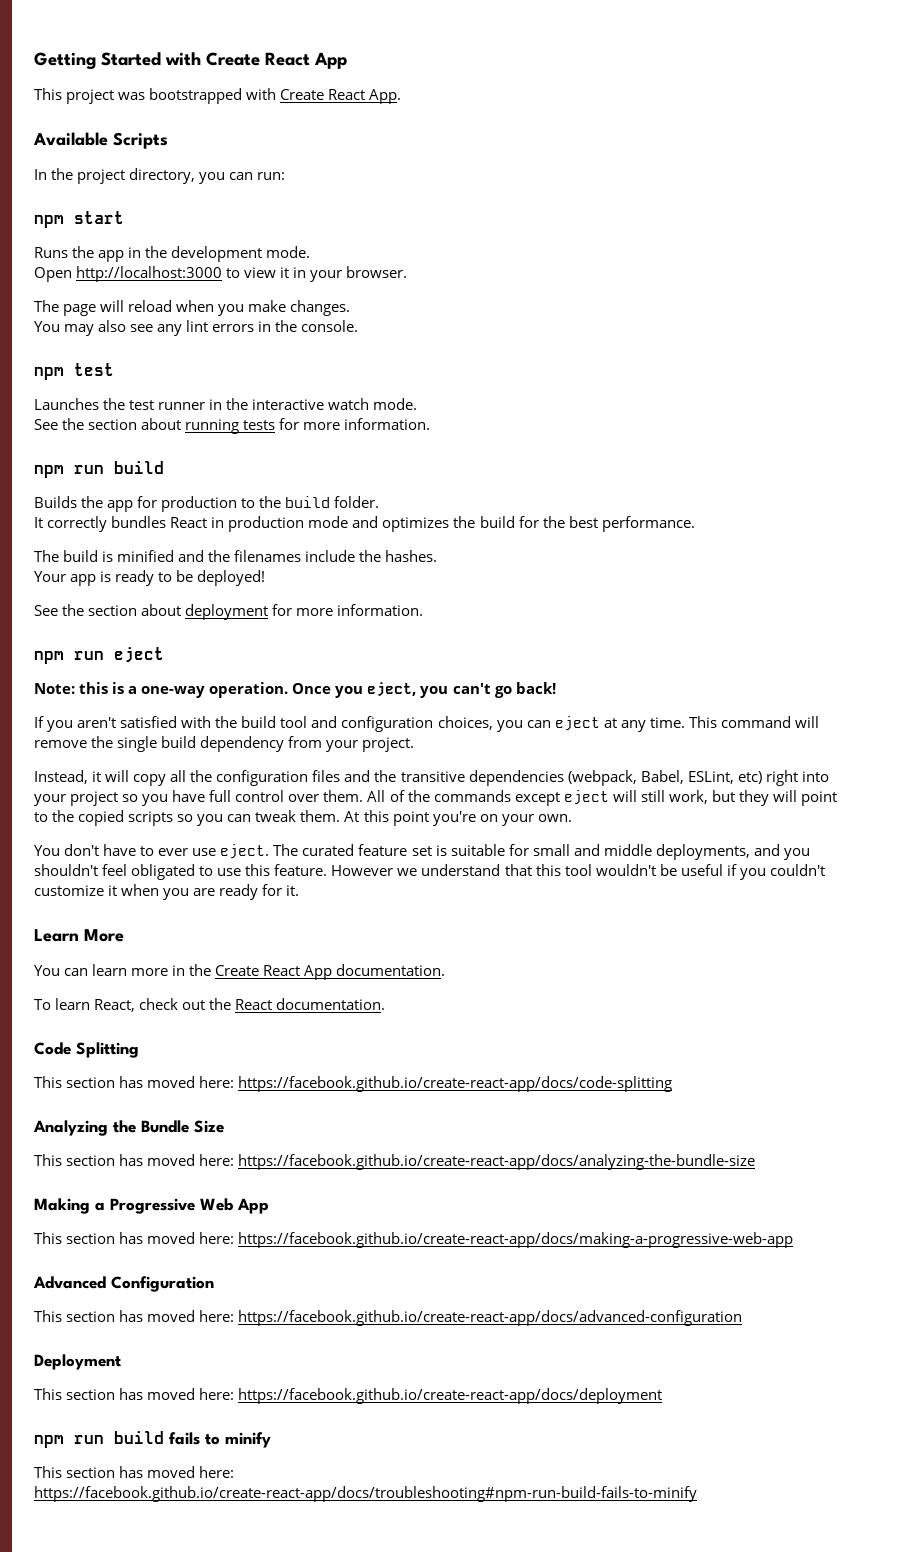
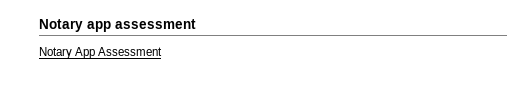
- Getting Started with Create React App
- This project was bootstrapped with Create React App.
- Available Scripts
- In the project directory, you can run:
- npm start
- Runs the app in the development mode.
- Open http://localhost:3000 to view it in your browser.
- The page will reload when you make changes.
- You may also see any lint errors in the console.
- npm test
- Launches the test runner in the interactive watch mode.
- See the section about running tests for more information.
- npm run build
- Builds the app for production to the build folder.
- It correctly bundles React in production mode and optimizes the build for the best performance.
- The build is minified and the filenames include the hashes.
- Your app is ready to be deployed!
- See the section about deployment for more information.
- npm run eject
- Note: this is a one-way operation. Once you eject, you can't go back!
- If you aren't satisfied with the build tool and configuration choices, you can eject at any time. This command will remove the single build dependency from your project.
- Instead, it will copy all the configuration files and the transitive dependencies (webpack, Babel, ESLint, etc) right into your project so you have full control over them. All of the commands except eject will still work, but they will point to the copied scripts so you can tweak them. At this point you're on your own.
- You don't have to ever use eject. The curated feature set is suitable for small and middle deployments, and you shouldn't feel obligated to use this feature. However we understand that this tool wouldn't be useful if you couldn't customize it when you are ready for it.
- Learn More
- You can learn more in the Create React App documentation.
- To learn React, check out the React documentation.
- Code Splitting
- This section has moved here: https://facebook.github.io/create-react-app/docs/code-splitting
- Analyzing the Bundle Size
- This section has moved here: https://facebook.github.io/create-react-app/docs/analyzing-the-bundle-size
- Making a Progressive Web App
- This section has moved here: https://facebook.github.io/create-react-app/docs/making-a-progressive-web-app
- Advanced Configuration
- This section has moved here: https://facebook.github.io/create-react-app/docs/advanced-configuration
- Deployment
- This section has moved here: https://facebook.github.io/create-react-app/docs/deployment
- npm run build fails to minify
- This section has moved here: https://facebook.github.io/create-react-app/docs/troubleshooting#npm-run-build-fails-to-minify
+ Notary app assessment
+ Notary App Assessment

